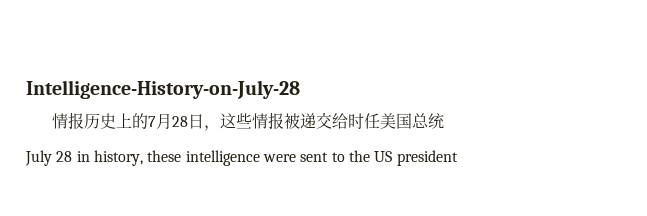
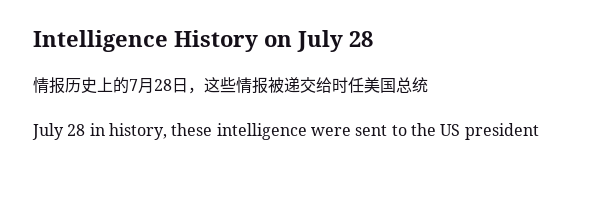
- Intelligence-History-on-July-28
+ Intelligence History on July 28

